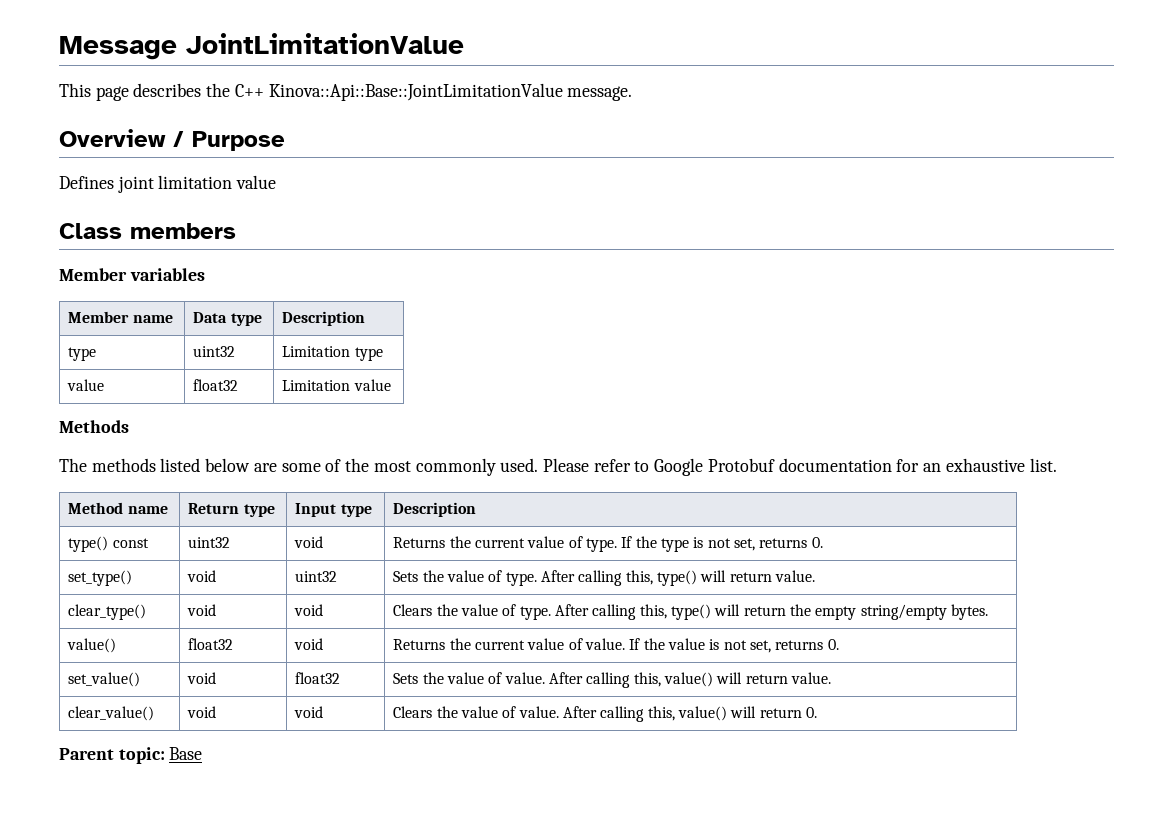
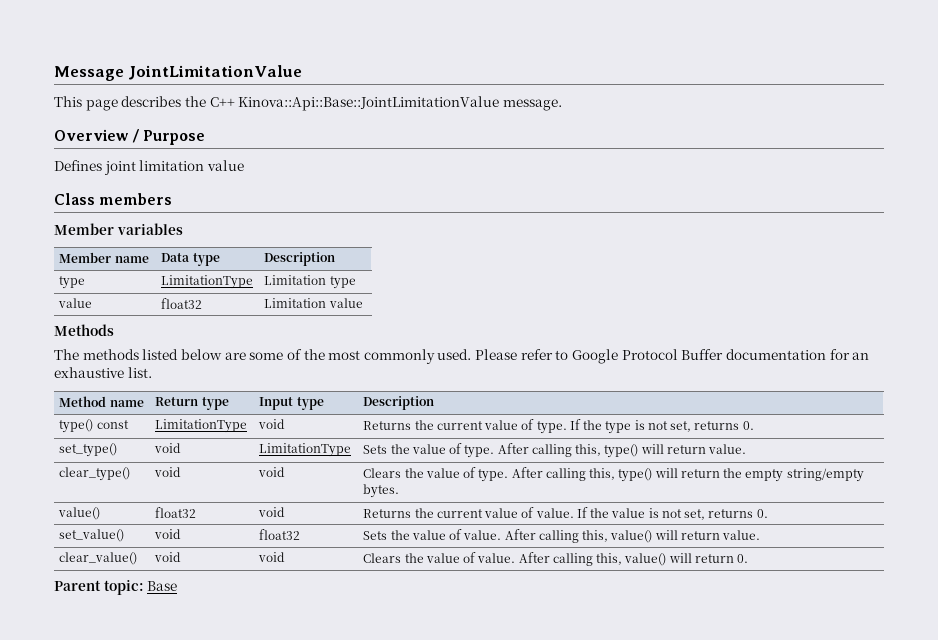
- type | uint32 | Limitation type
+ type | LimitationType | Limitation type
- Please refer to Google Protobuf documentation for an exhaustive list.
+ Please refer to Google Protocol Buffer documentation for an exhaustive list.
- type() const | uint32 | void | Returns the current value of type. If the type is not set, returns 0.
+ type() const | LimitationType | void | Returns the current value of type. If the type is not set, returns 0.
- set_type() | void | uint32 | Sets the value of type. After calling this, type() will return value.
+ set_type() | void | LimitationType | Sets the value of type. After calling this, type() will return value.

